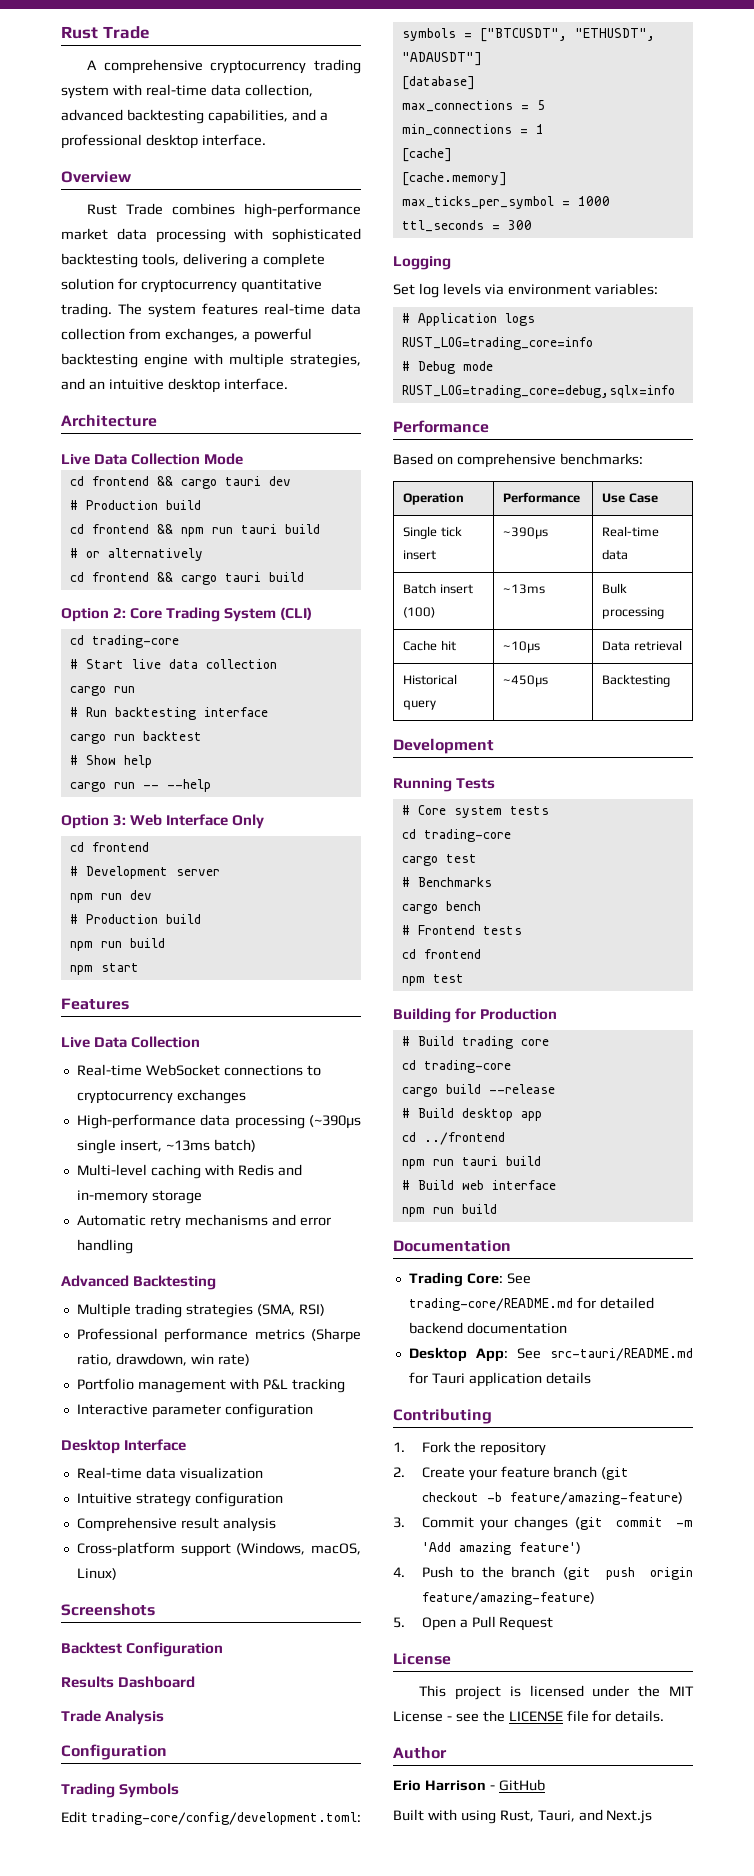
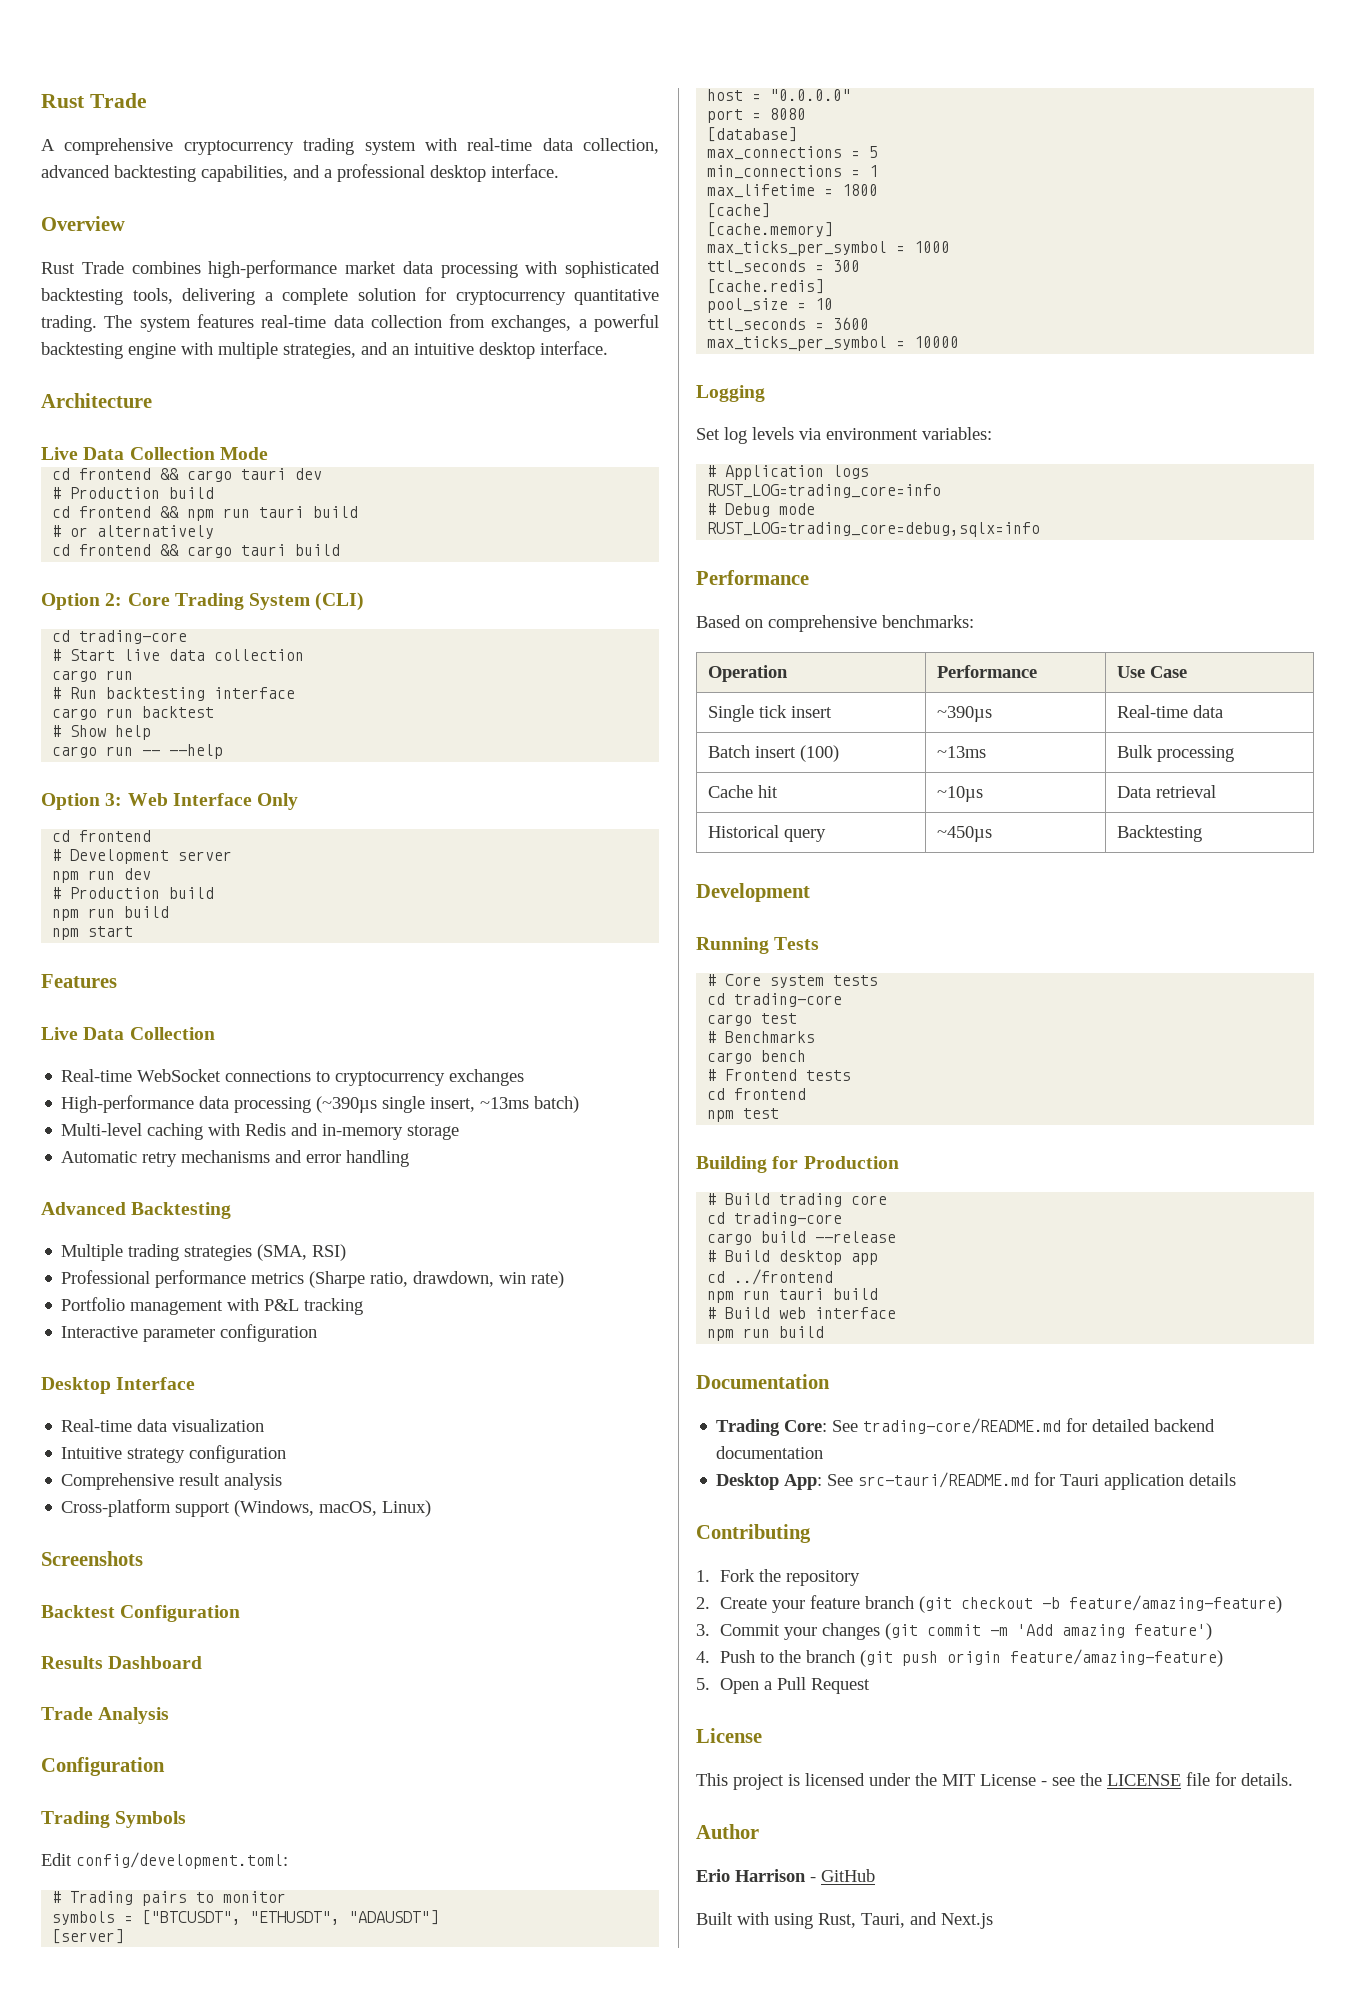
- Edit trading-core/config/development.toml:
+ Edit config/development.toml:
+ # Trading pairs to monitor
+ [server]
+ host = "0.0.0.0"
+ port = 8080
+ max_lifetime = 1800
+ [cache.redis]
+ pool_size = 10
+ ttl_seconds = 3600
+ max_ticks_per_symbol = 10000

